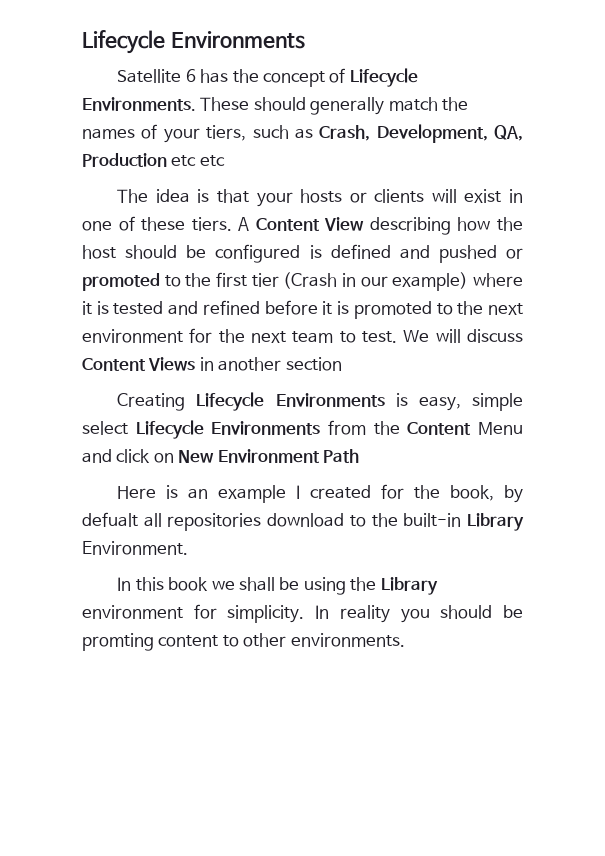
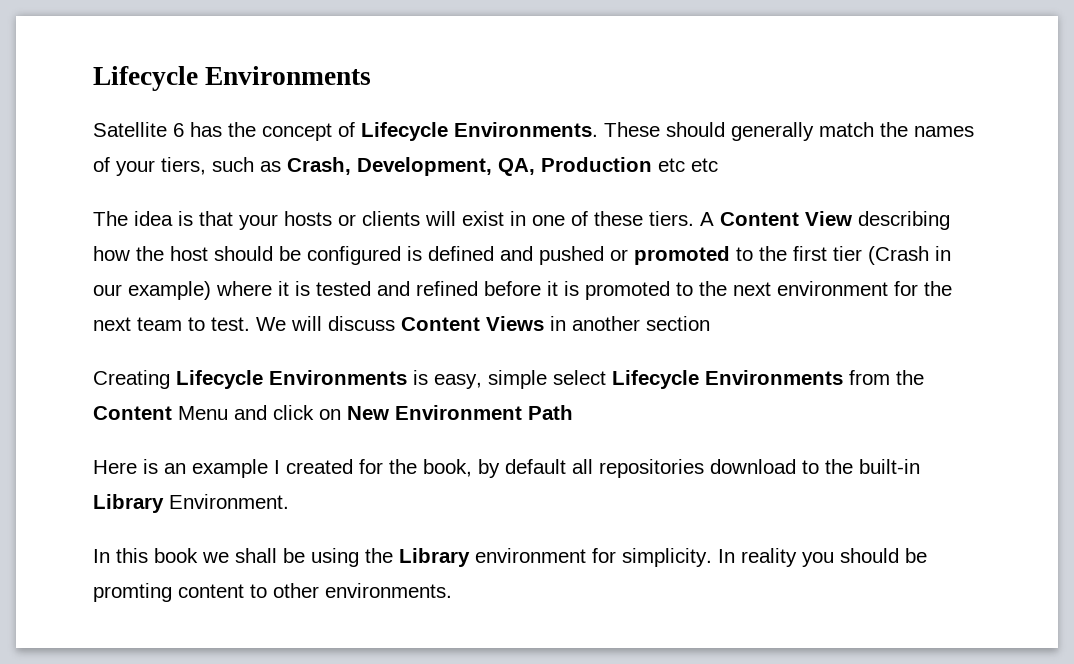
- Here is an example I created for the book, by defualt all repositories download to the built-in Library Environment.
+ Here is an example I created for the book, by default all repositories download to the built-in Library Environment.

